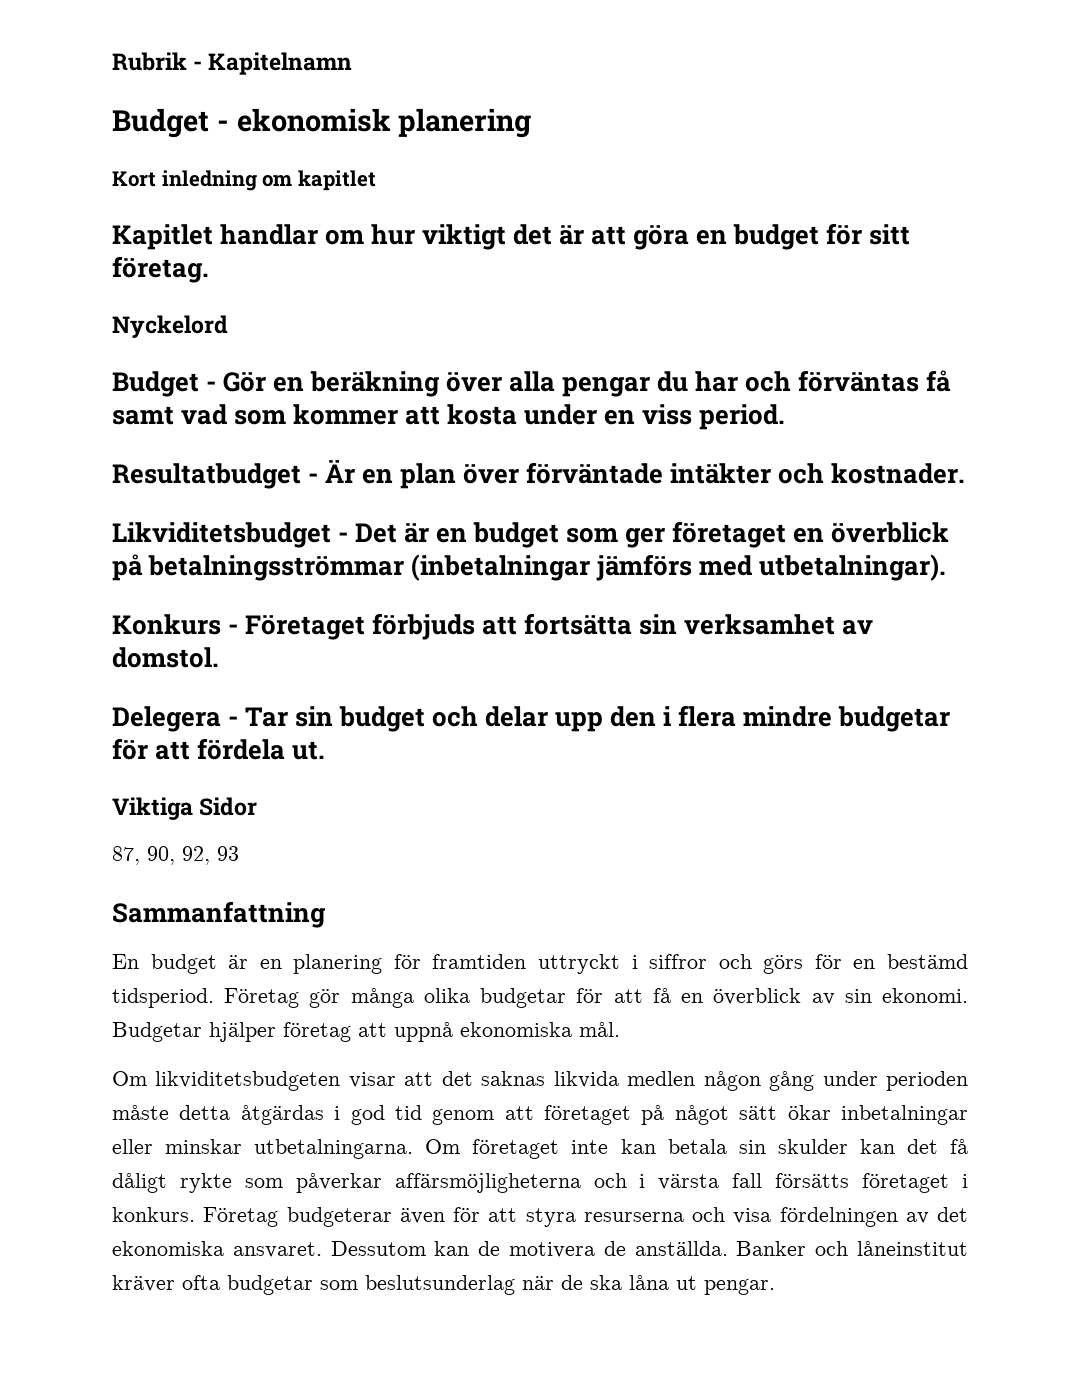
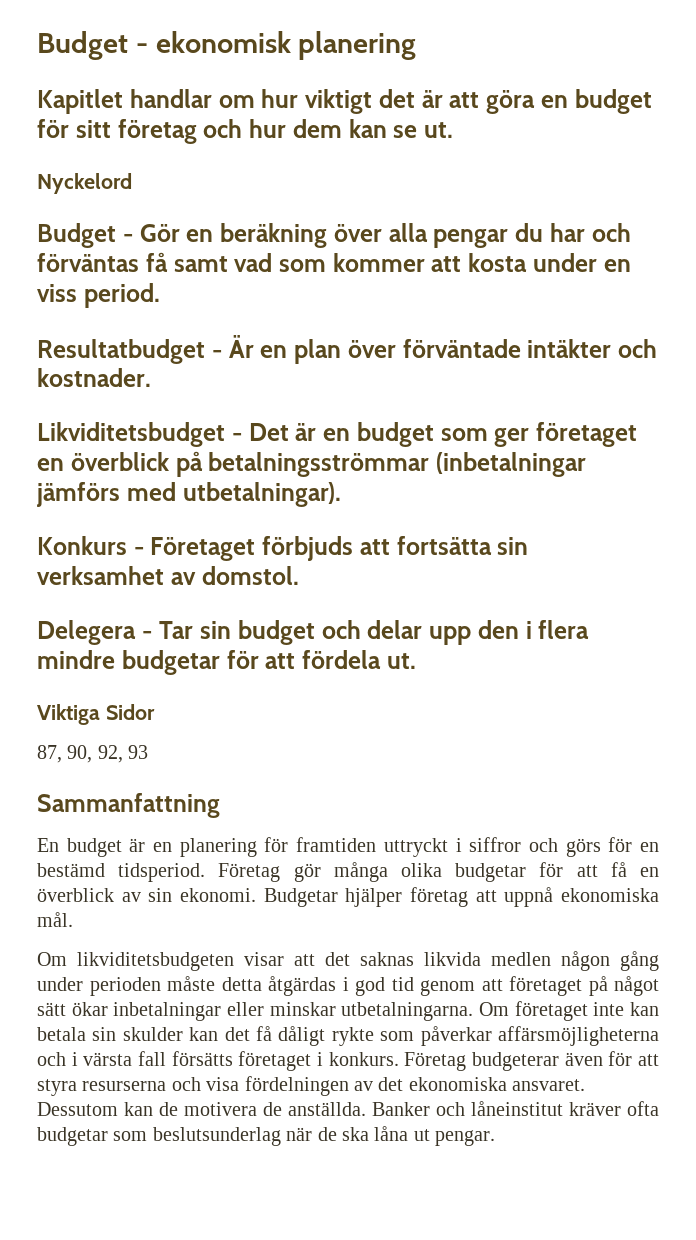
- Rubrik - Kapitelnamn
- Kort inledning om kapitlet
- Kapitlet handlar om hur viktigt det är att göra en budget för sitt företag.
+ Kapitlet handlar om hur viktigt det är att göra en budget för sitt företag och hur dem kan se ut.

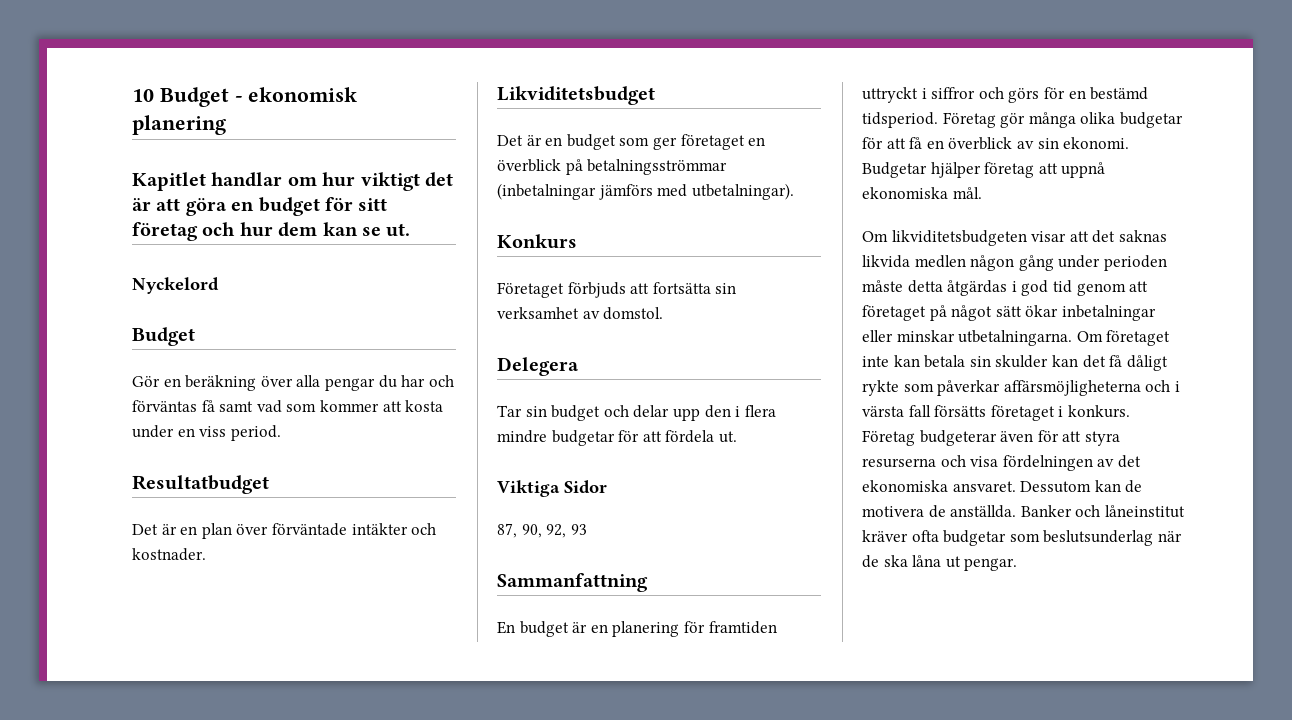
- Budget - ekonomisk planering
+ 10 Budget - ekonomisk planering
  Nyckelord
- Budget - Gör en beräkning över alla pengar du har och förväntas få samt vad som kommer att kosta under en viss period.
+ Budget
+ Gör en beräkning över alla pengar du har och förväntas få samt vad som kommer att kosta under en viss period.
- Resultatbudget - Är en plan över förväntade intäkter och kostnader.
+ Resultatbudget
+ Det är en plan över förväntade intäkter och kostnader.
- Likviditetsbudget - Det är en budget som ger företaget en överblick på betalningsströmmar (inbetalningar jämförs med utbetalningar).
+ Likviditetsbudget
+ Det är en budget som ger företaget en överblick på betalningsströmmar (inbetalningar jämförs med utbetalningar).
- Konkurs - Företaget förbjuds att fortsätta sin verksamhet av domstol.
+ Konkurs
+ Företaget förbjuds att fortsätta sin verksamhet av domstol.
- Delegera - Tar sin budget och delar upp den i flera mindre budgetar för att fördela ut.
+ Delegera
+ Tar sin budget och delar upp den i flera mindre budgetar för att fördela ut.

